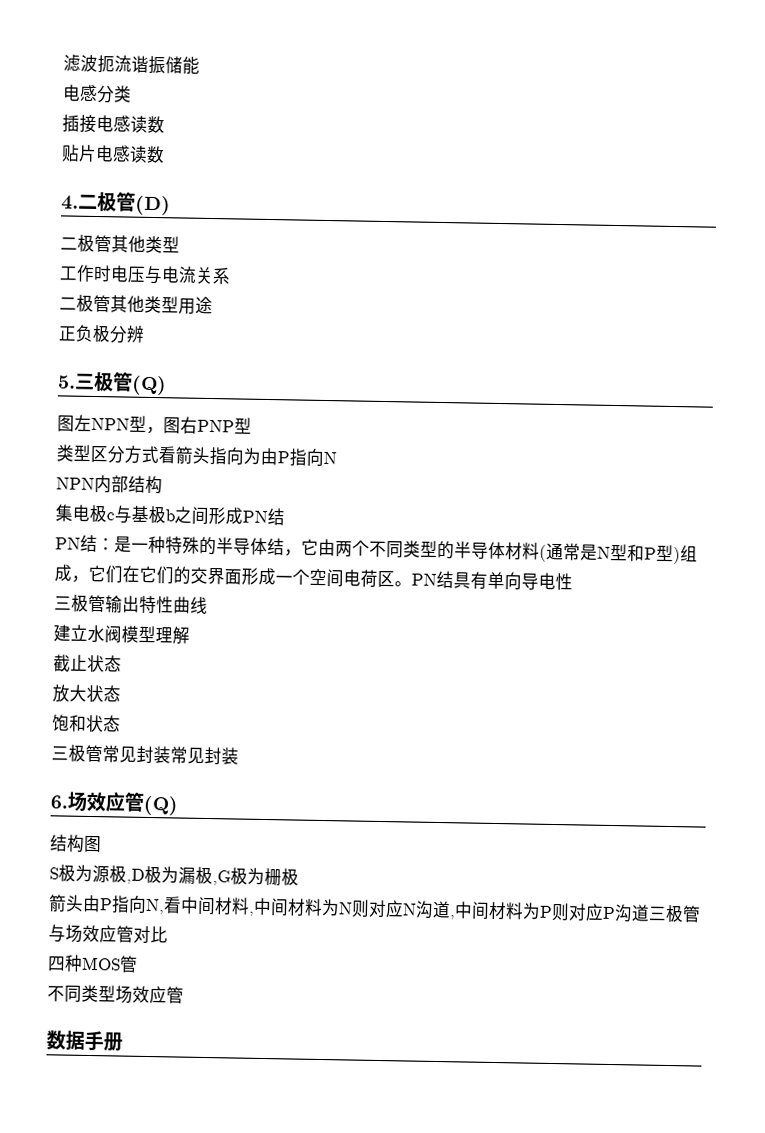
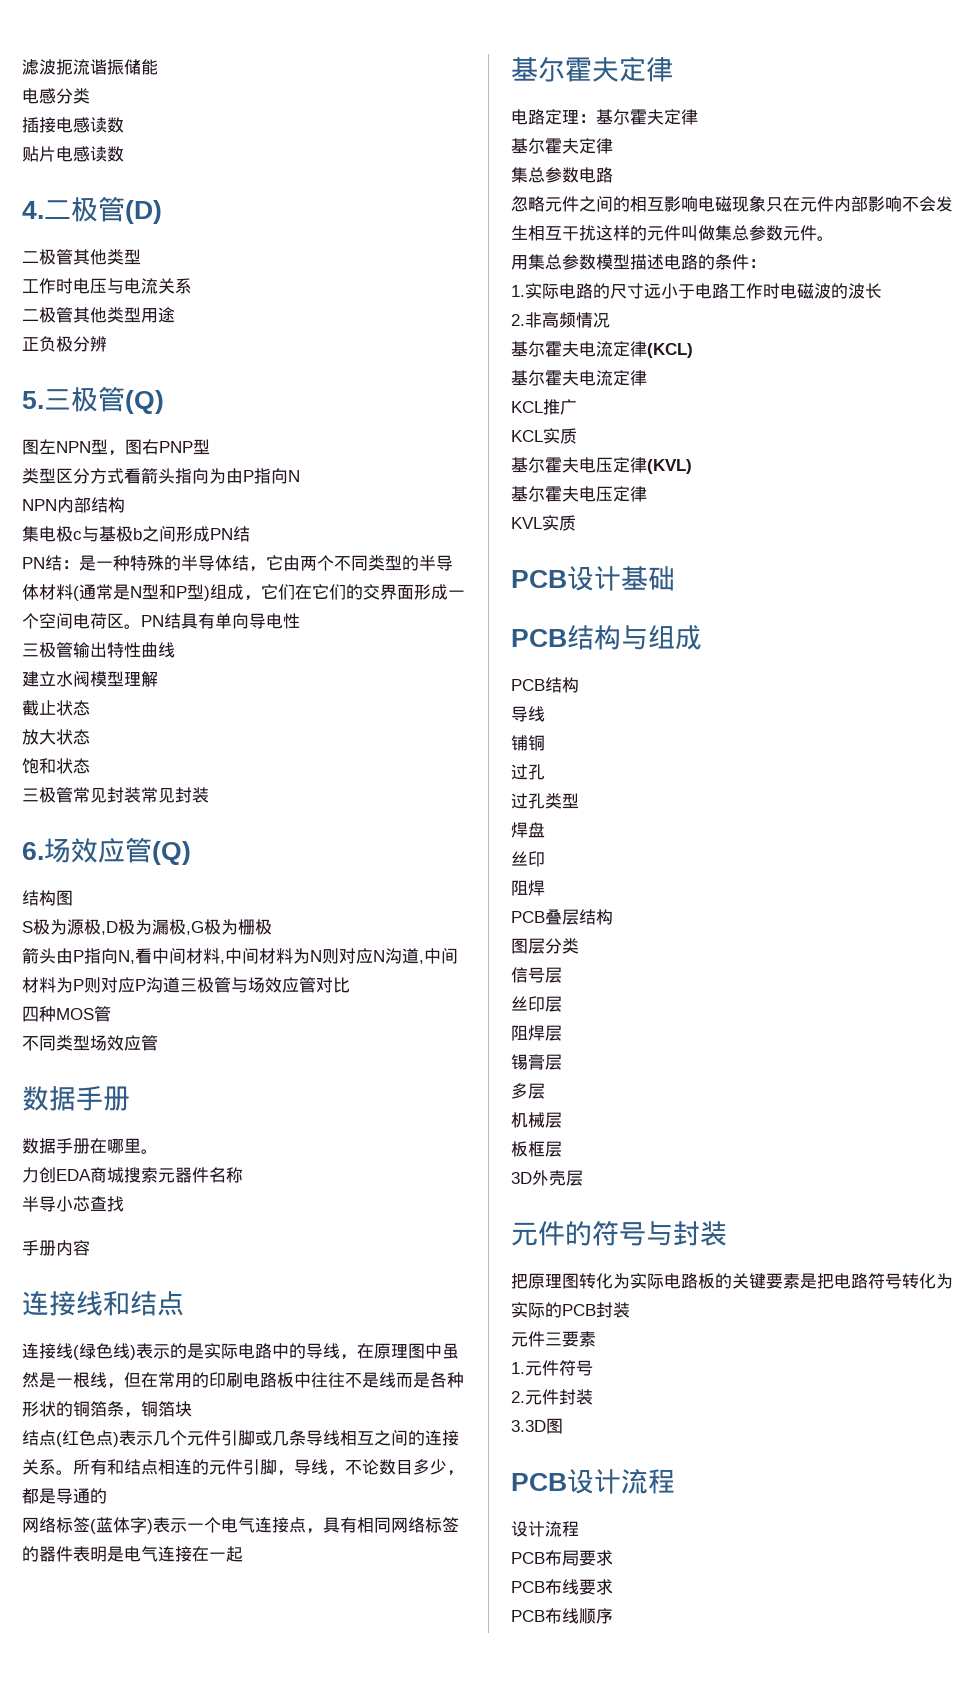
+ 数据手册在哪里。
+ 力创EDA商城搜索元器件名称
+ 半导小芯查找
+ 手册内容
+ 连接线和结点
+ 连接线(绿色线)表示的是实际电路中的导线，在原理图中虽然是一根线，但在常用的印刷电路板中往往不是线而是各种形状的铜箔条，铜箔块
+ 结点(红色点)表示几个元件引脚或几条导线相互之间的连接关系。所有和结点相连的元件引脚，导线，不论数目多少，都是导通的
+ 网络标签(蓝体字)表示一个电气连接点，具有相同网络标签的器件表明是电气连接在一起
+ 基尔霍夫定律
+ 电路定理：基尔霍夫定律
+ 基尔霍夫定律
+ 集总参数电路
+ 忽略元件之间的相互影响电磁现象只在元件内部影响不会发生相互干扰这样的元件叫做集总参数元件。
+ 用集总参数模型描述电路的条件：
+ 1.实际电路的尺寸远小于电路工作时电磁波的波长
+ 2.非高频情况
+ 基尔霍夫电流定律(KCL)
+ 基尔霍夫电流定律
+ KCL推广
+ KCL实质
+ 基尔霍夫电压定律(KVL)
+ 基尔霍夫电压定律
+ KVL实质
+ PCB设计基础
+ PCB结构与组成
+ PCB结构
+ 导线
+ 铺铜
+ 过孔
+ 过孔类型
+ 焊盘
+ 丝印
+ 阻焊
+ PCB叠层结构
+ 图层分类
+ 信号层
+ 丝印层
+ 阻焊层
+ 锡膏层
+ 多层
+ 机械层
+ 板框层
+ 3D外壳层
+ 元件的符号与封装
+ 把原理图转化为实际电路板的关键要素是把电路符号转化为实际的PCB封装
+ 元件三要素
+ 1.元件符号
+ 2.元件封装
+ 3.3D图
+ PCB设计流程
+ 设计流程
+ PCB布局要求
+ PCB布线要求
+ PCB布线顺序

